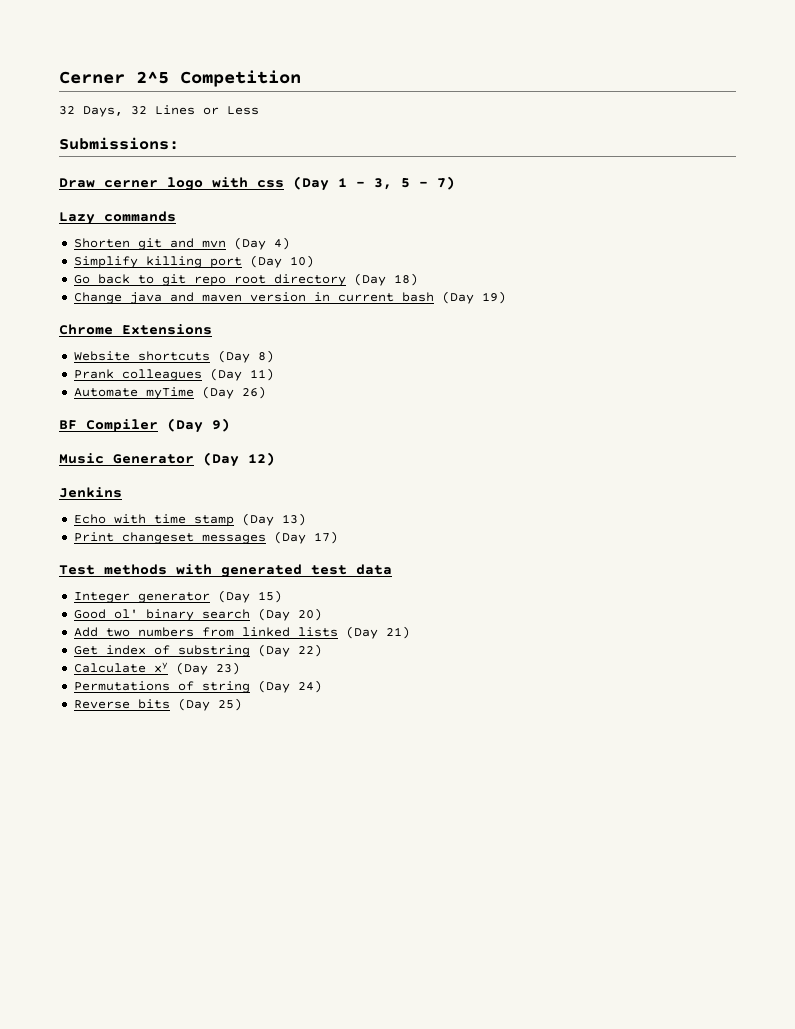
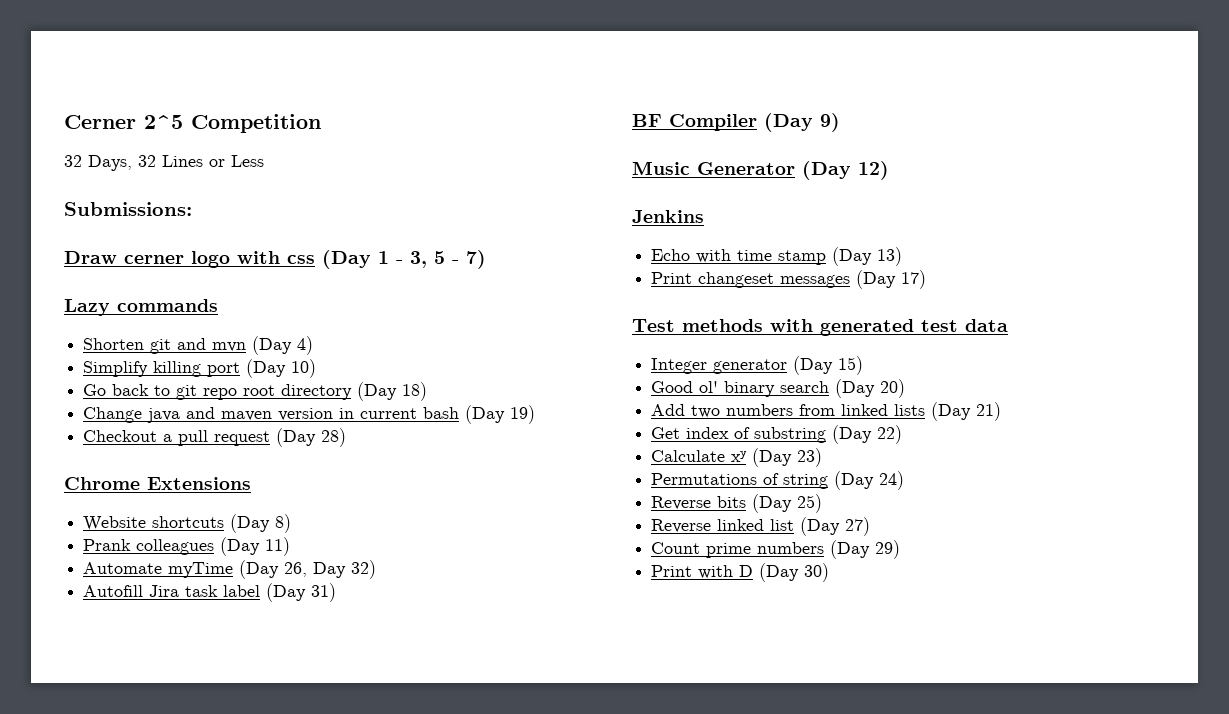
+ Checkout a pull request (Day 28)
- Automate myTime (Day 26)
+ Automate myTime (Day 26, Day 32)
+ Autofill Jira task label (Day 31)
+ Reverse linked list (Day 27)
+ Count prime numbers (Day 29)
+ Print with D (Day 30)

